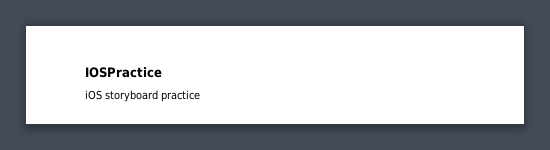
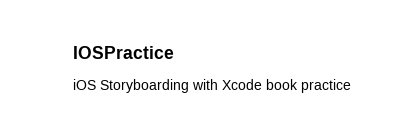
- iOS storyboard practice
+ iOS Storyboarding with Xcode book practice

